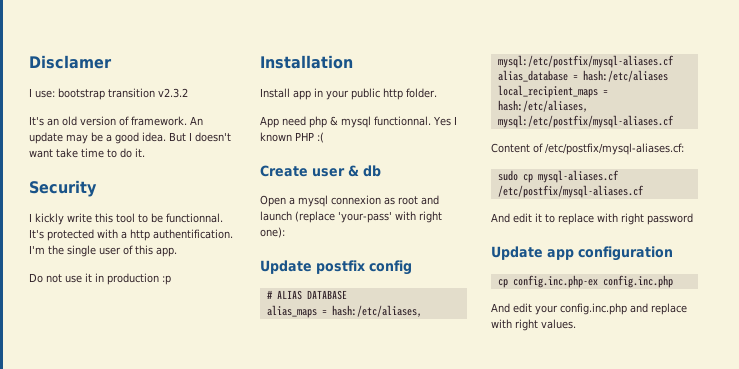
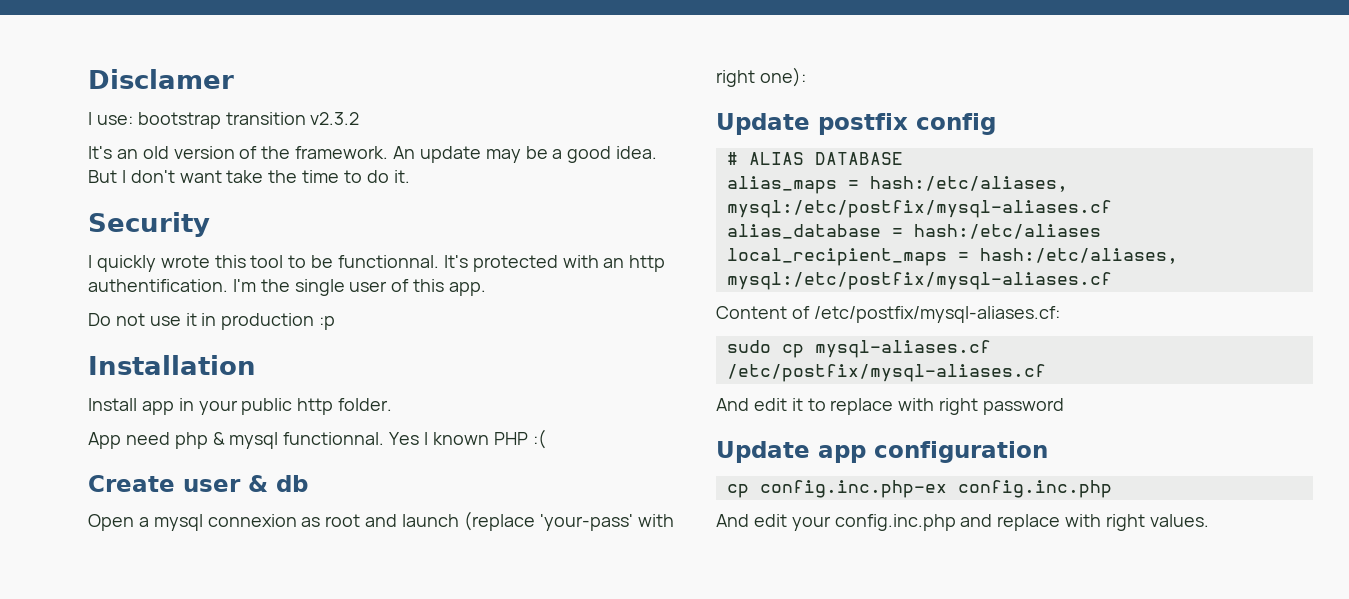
- It's an old version of framework.
+ It's an old version of the framework.
- But I doesn't want take time to do it.
+ But I don't want take the time to do it.
- I kickly write this tool to be functionnal.
+ I quickly wrote this tool to be functionnal.
- It's protected with a http authentification.
+ It's protected with an http authentification.

